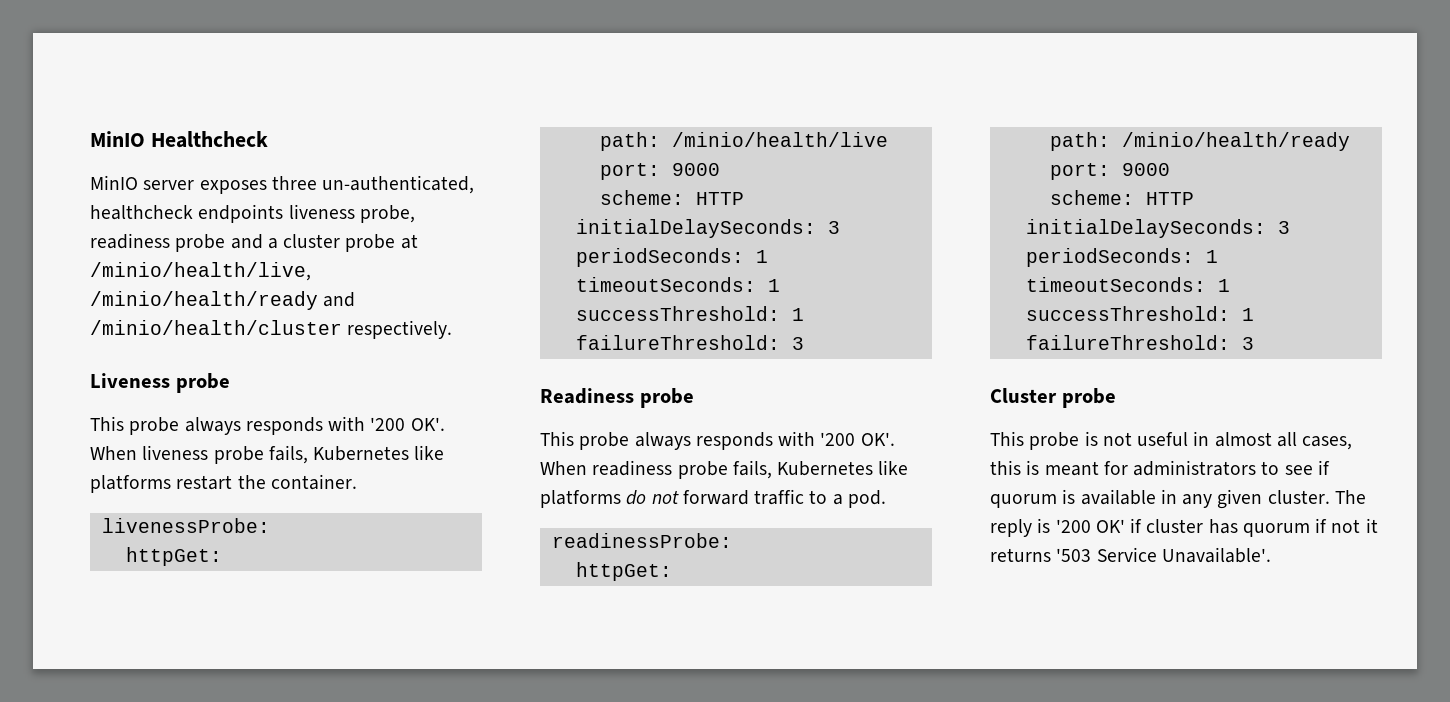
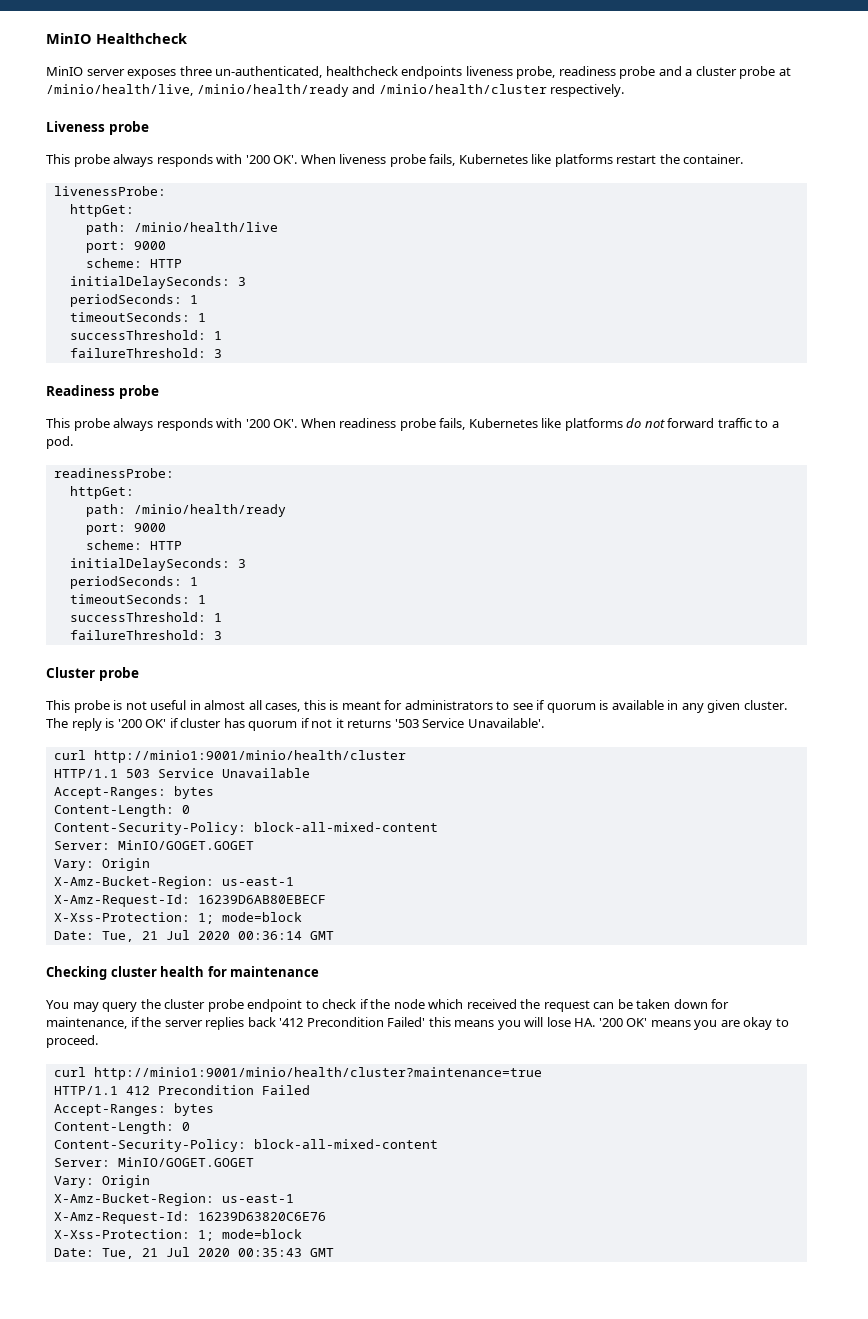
+ curl http://minio1:9001/minio/health/cluster
+ HTTP/1.1 503 Service Unavailable
+ Accept-Ranges: bytes
+ Content-Length: 0
+ Content-Security-Policy: block-all-mixed-content
+ Server: MinIO/GOGET.GOGET
+ Vary: Origin
+ X-Amz-Bucket-Region: us-east-1
+ X-Amz-Request-Id: 16239D6AB80EBECF
+ X-Xss-Protection: 1; mode=block
+ Date: Tue, 21 Jul 2020 00:36:14 GMT
+ Checking cluster health for maintenance
+ You may query the cluster probe endpoint to check if the node which received the request can be taken down for maintenance, if the server replies back '412 Precondition Failed' this means you will lose HA. '200 OK' means you are okay to proceed.
+ curl http://minio1:9001/minio/health/cluster?maintenance=true
+ HTTP/1.1 412 Precondition Failed
+ Accept-Ranges: bytes
+ Content-Length: 0
+ Content-Security-Policy: block-all-mixed-content
+ Server: MinIO/GOGET.GOGET
+ Vary: Origin
+ X-Amz-Bucket-Region: us-east-1
+ X-Amz-Request-Id: 16239D63820C6E76
+ X-Xss-Protection: 1; mode=block
+ Date: Tue, 21 Jul 2020 00:35:43 GMT

